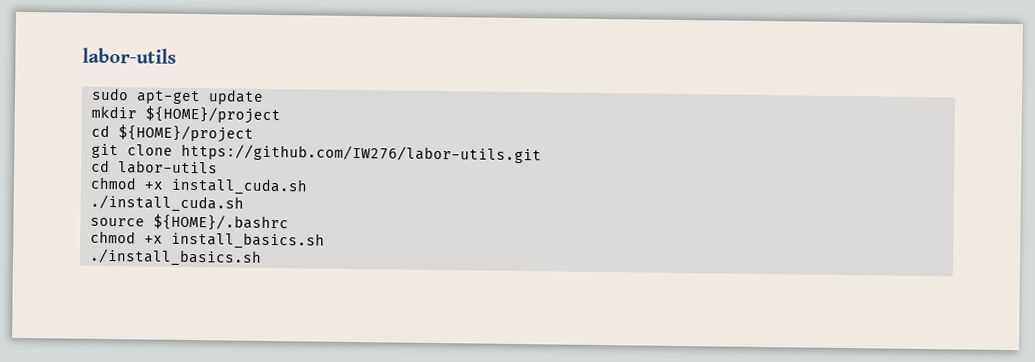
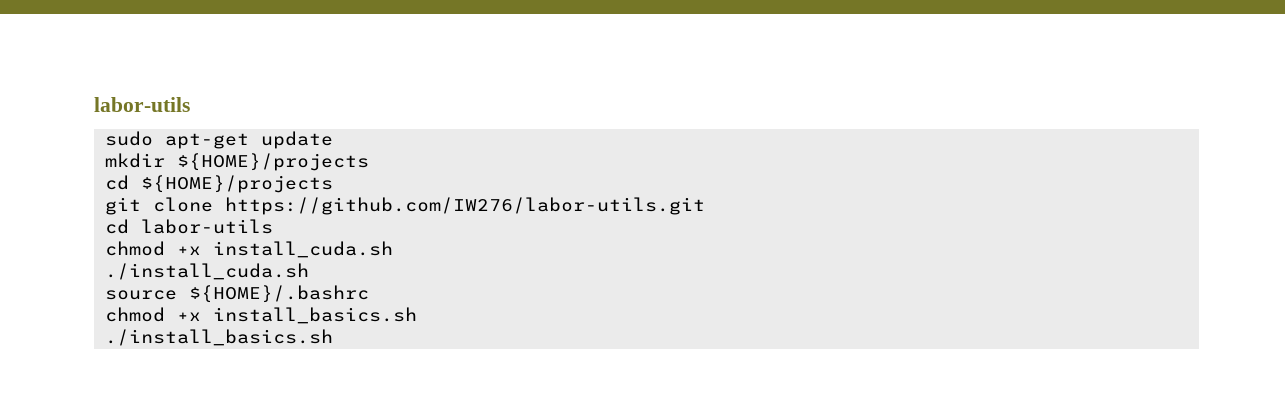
- mkdir ${HOME}/project
- cd ${HOME}/project
+ mkdir ${HOME}/projects
+ cd ${HOME}/projects

